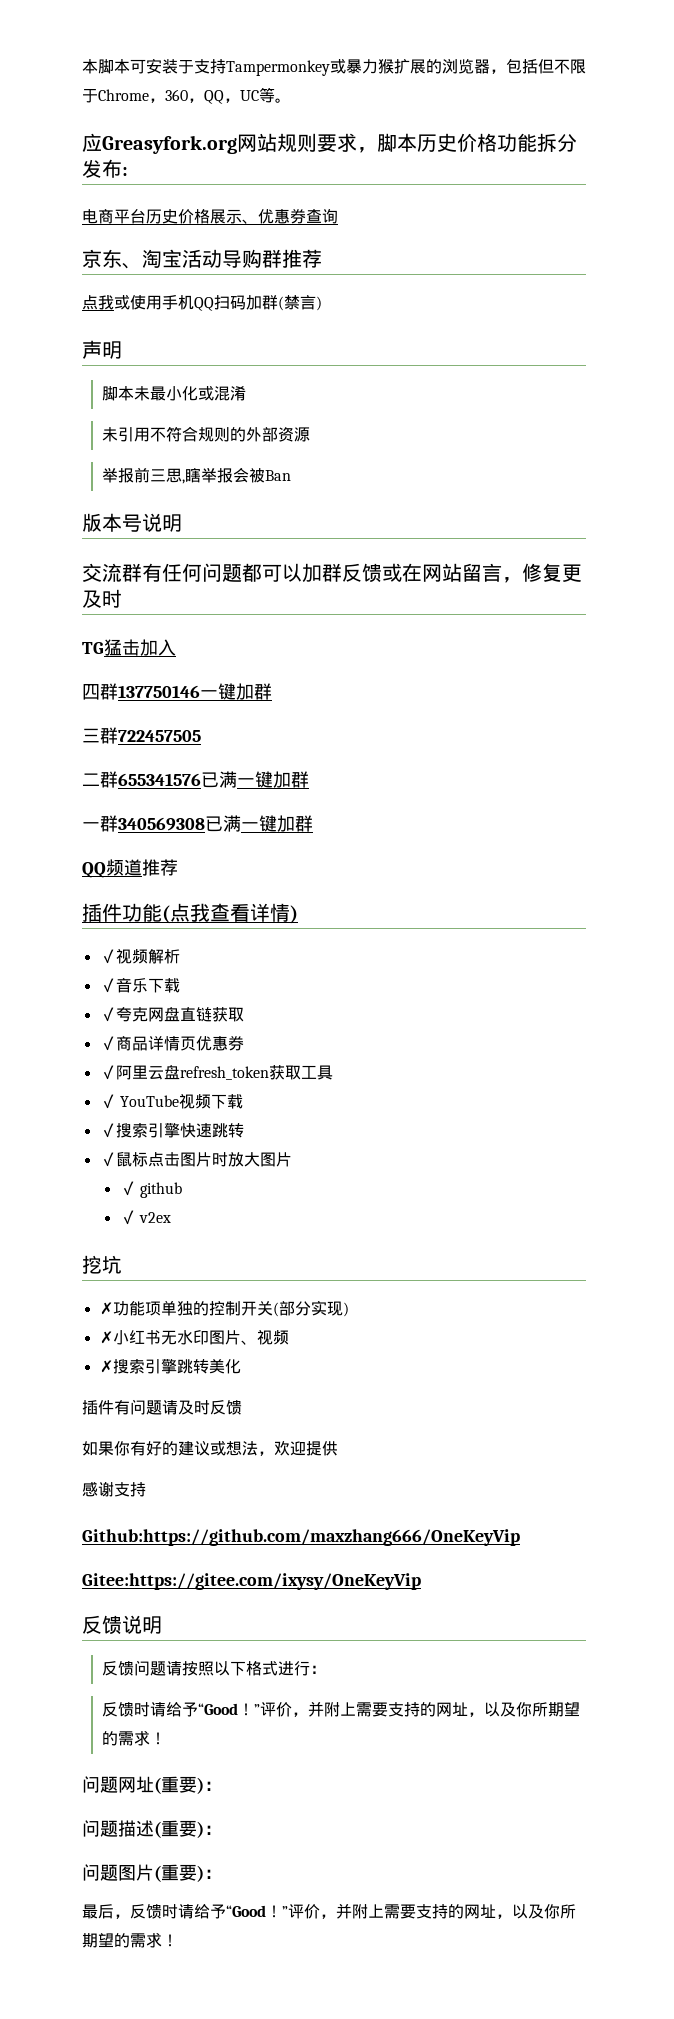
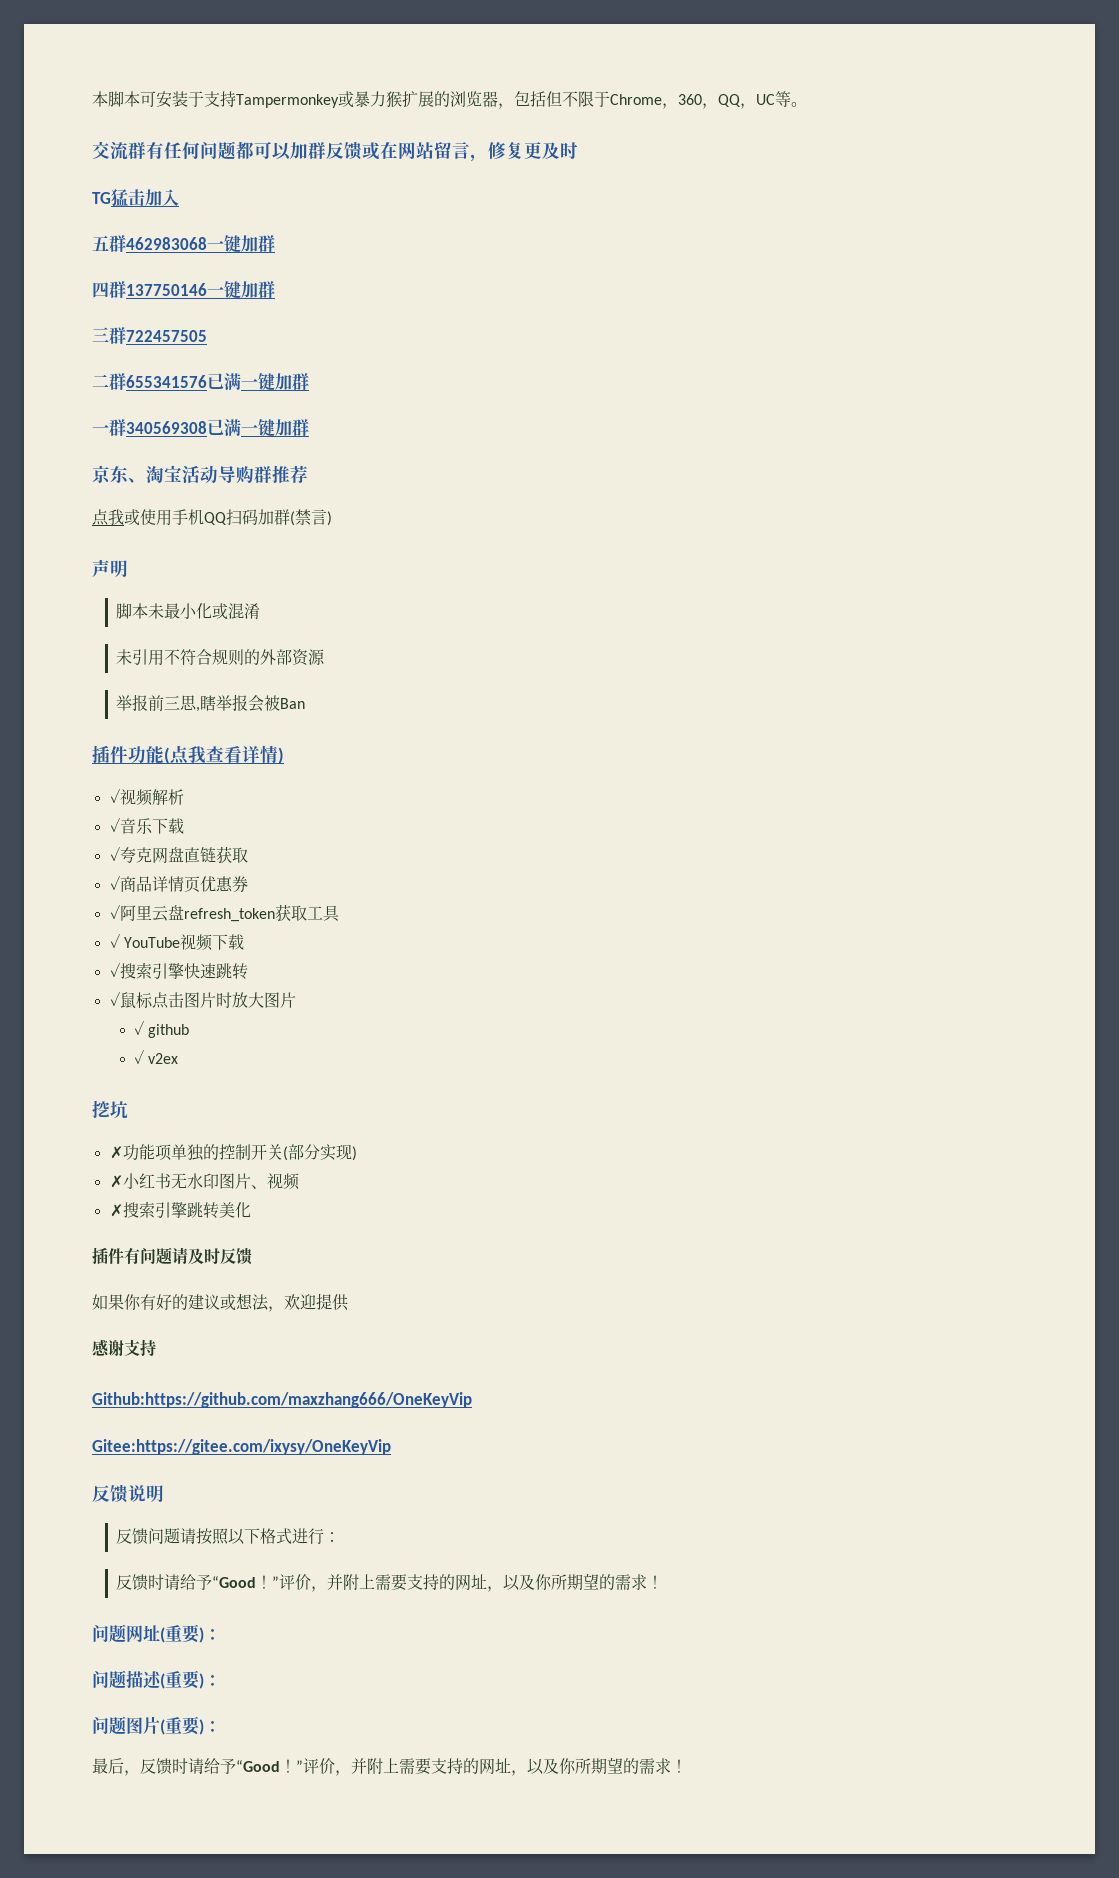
- 应Greasyfork.org网站规则要求，脚本历史价格功能拆分发布:
- 电商平台历史价格展示、优惠券查询
+ 交流群有任何问题都可以加群反馈或在网站留言，修复更及时
+ TG猛击加入
+ 五群462983068一键加群
+ 四群137750146一键加群
+ 三群722457505
+ 二群655341576已满一键加群
+ 一群340569308已满一键加群
- 版本号说明
- 交流群有任何问题都可以加群反馈或在网站留言，修复更及时
- TG猛击加入
- 四群137750146一键加群
- 三群722457505
- 二群655341576已满一键加群
- 一群340569308已满一键加群
- QQ频道推荐

